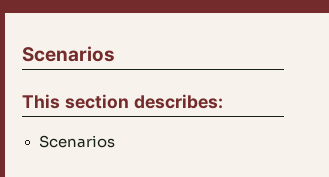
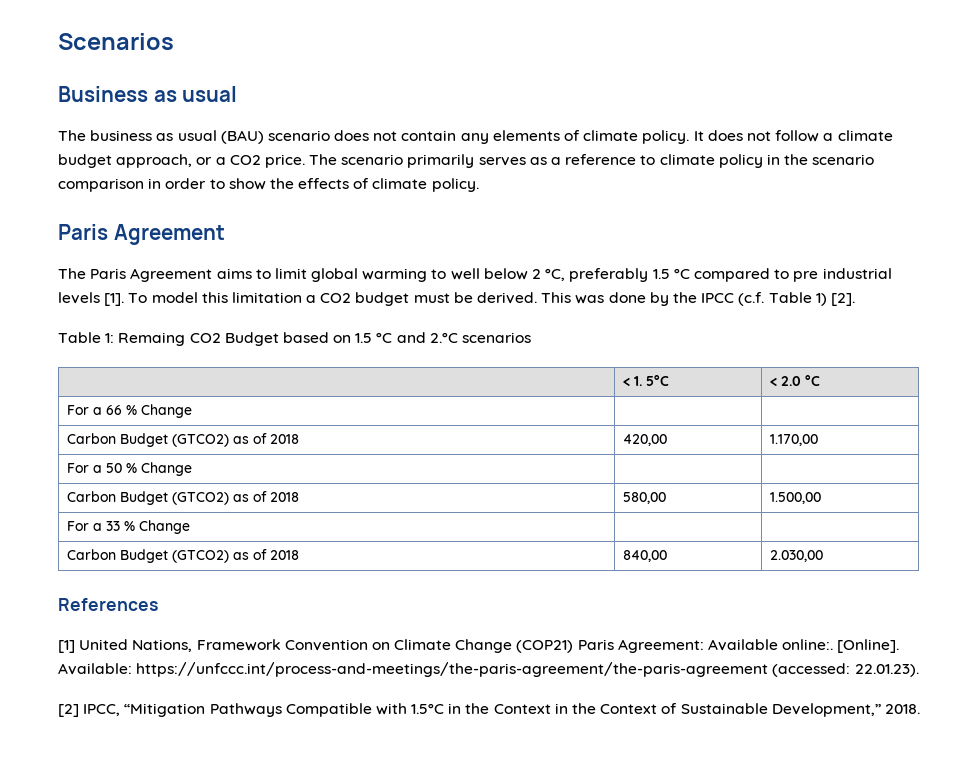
- This section describes:
- Scenarios
+ Business as usual
+ The business as usual (BAU) scenario does not contain any elements of climate policy. It does not follow a climate budget approach, or a CO2 price. The scenario primarily serves as a reference to climate policy in the scenario comparison in order to show the effects of climate policy.
+ Paris Agreement
+ The Paris Agreement aims to limit global warming to well below 2 °C, preferably 1.5 °C compared to pre industrial levels [1]. To model this limitation a CO2 budget must be derived. This was done by the IPCC (c.f. Table 1) [2].
+ Table 1: Remaing CO2 Budget based on 1.5 °C and 2.°C scenarios
+ | < 1. 5°C | < 2.0 °C
+ For a 66 % Change | |
+ Carbon Budget (GTCO2) as of 2018 | 420,00 | 1.170,00
+ For a 50 % Change | |
+ Carbon Budget (GTCO2) as of 2018 | 580,00 | 1.500,00
+ For a 33 % Change | |
+ Carbon Budget (GTCO2) as of 2018 | 840,00 | 2.030,00
+ References
+ [1] United Nations, Framework Convention on Climate Change (COP21) Paris Agreement: Available online:. [Online]. Available: https://unfccc.int/process-and-meetings/the-paris-agreement/the-paris-agreement (accessed: 22.01.23).
+ [2] IPCC, “Mitigation Pathways Compatible with 1.5°C in the Context in the Context of Sustainable Development,” 2018.

